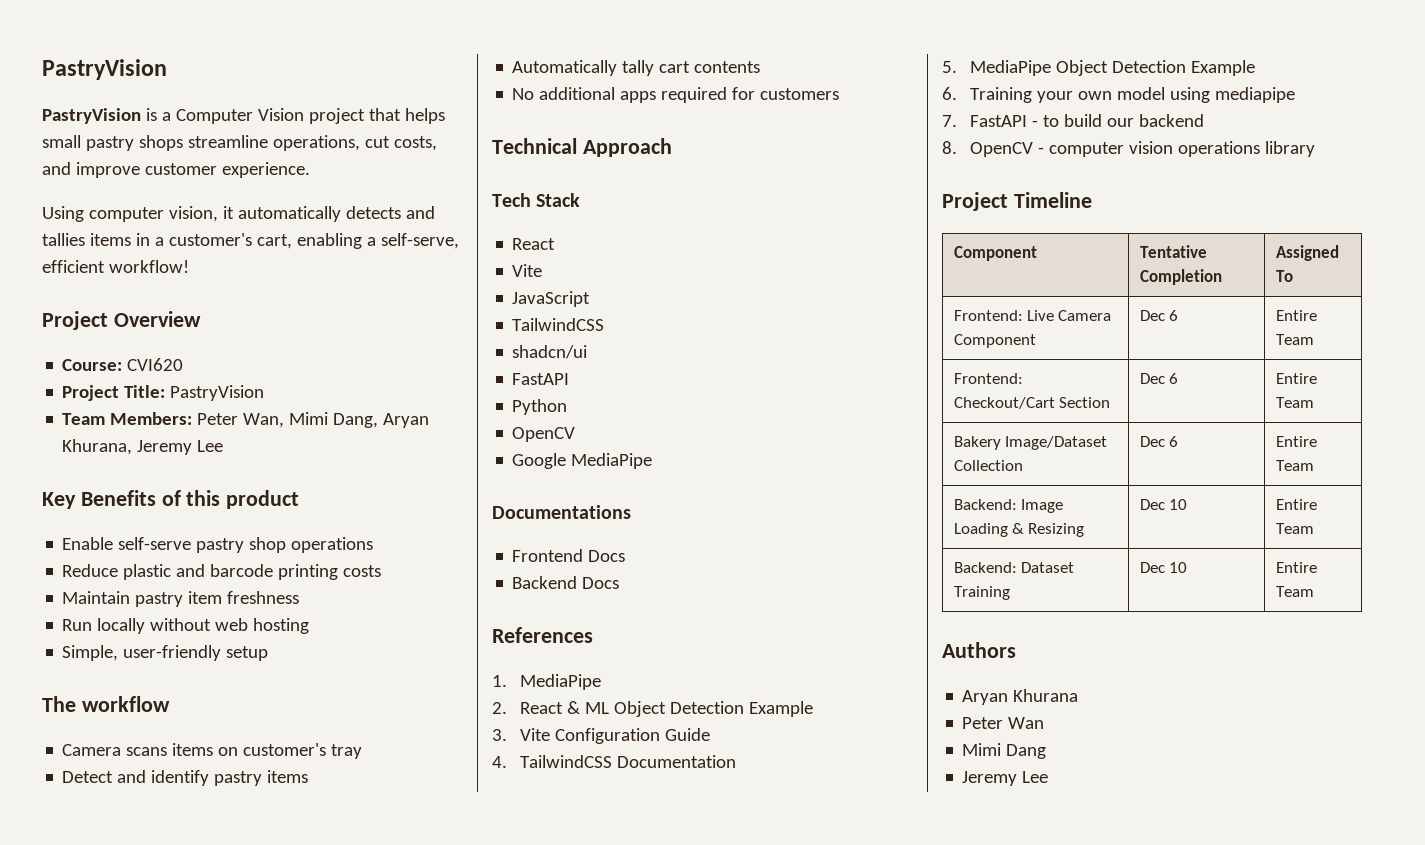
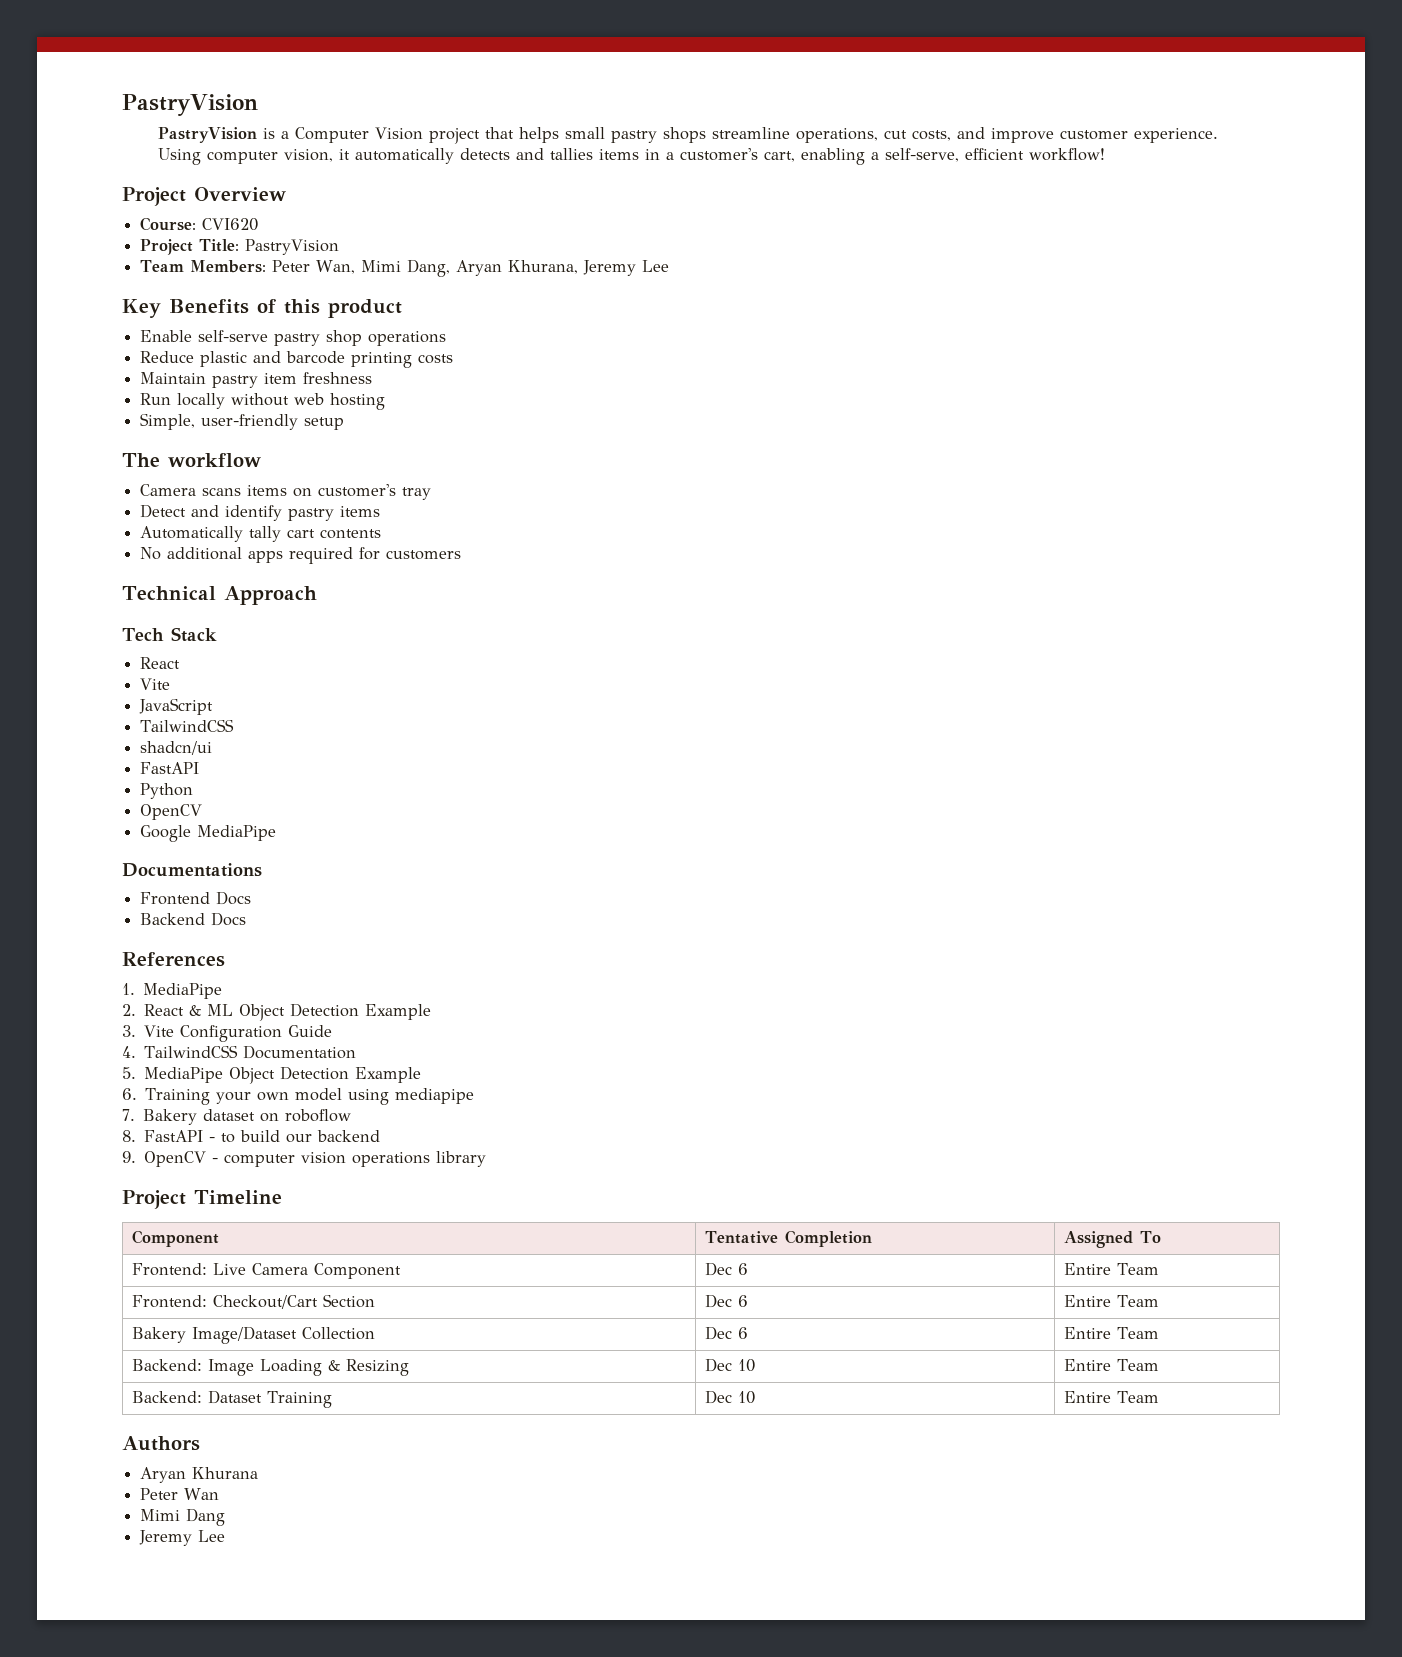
- 7. FastAPI - to build our backend
+ 7. Bakery dataset on roboflow
+ 8. FastAPI - to build our backend
- 8. OpenCV - computer vision operations library
+ 9. OpenCV - computer vision operations library

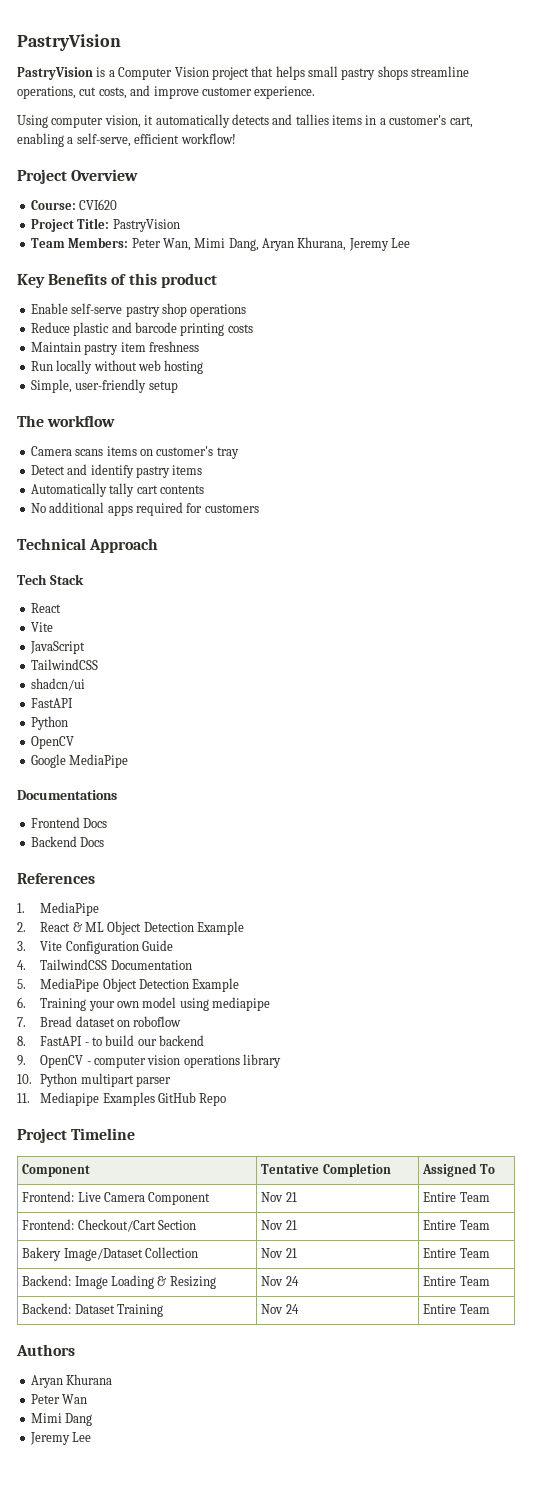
- 7. Bakery dataset on roboflow
+ 7. Bread dataset on roboflow
+ 10. Python multipart parser
+ 11. Mediapipe Examples GitHub Repo
- Frontend: Live Camera Component | Dec 6 | Entire Team
+ Frontend: Live Camera Component | Nov 21 | Entire Team
- Frontend: Checkout/Cart Section | Dec 6 | Entire Team
+ Frontend: Checkout/Cart Section | Nov 21 | Entire Team
- Bakery Image/Dataset Collection | Dec 6 | Entire Team
+ Bakery Image/Dataset Collection | Nov 21 | Entire Team
- Backend: Image Loading & Resizing | Dec 10 | Entire Team
+ Backend: Image Loading & Resizing | Nov 24 | Entire Team
- Backend: Dataset Training | Dec 10 | Entire Team
+ Backend: Dataset Training | Nov 24 | Entire Team

